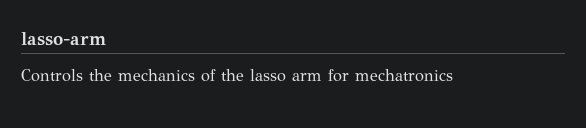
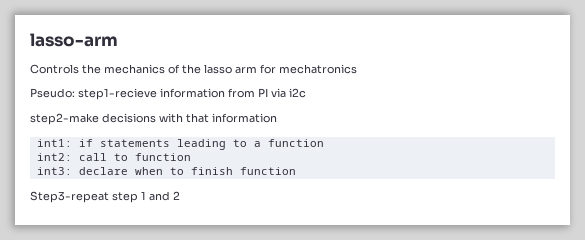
+ Pseudo: step1-recieve information from PI via i2c
+ step2-make decisions with that information
+ int1: if statements leading to a function
+ int2: call to function
+ int3: declare when to finish function
+ Step3-repeat step 1 and 2

